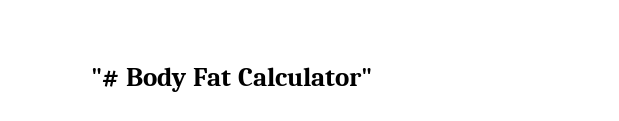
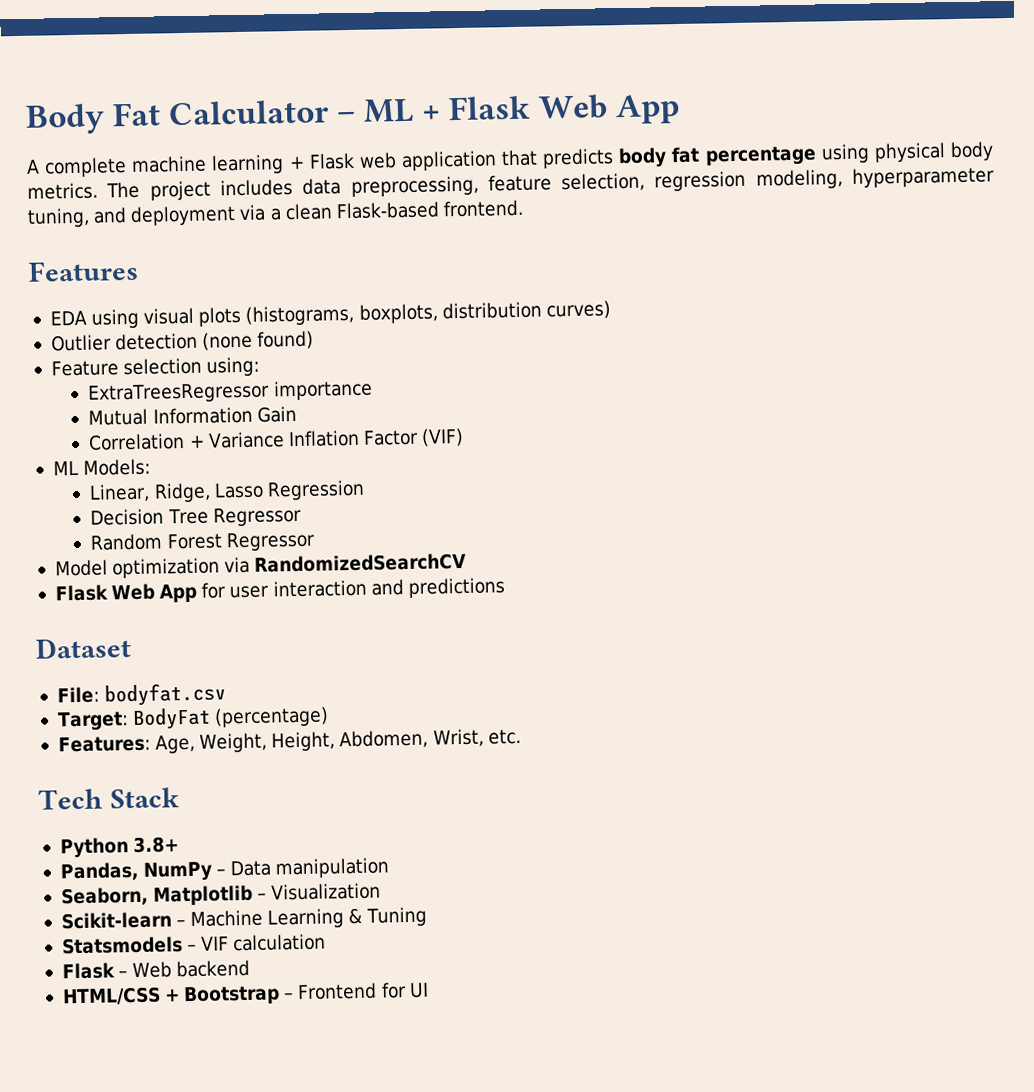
- "# Body Fat Calculator"
+ Body Fat Calculator – ML + Flask Web App
+ A complete machine learning + Flask web application that predicts body fat percentage using physical body metrics. The project includes data preprocessing, feature selection, regression modeling, hyperparameter tuning, and deployment via a clean Flask-based frontend.
+ Features
+ EDA using visual plots (histograms, boxplots, distribution curves)
+ Outlier detection (none found)
+ Feature selection using:
+ ExtraTreesRegressor importance
+ Mutual Information Gain
+ Correlation + Variance Inflation Factor (VIF)
+ ML Models:
+ Linear, Ridge, Lasso Regression
+ Decision Tree Regressor
+ Random Forest Regressor
+ Model optimization via RandomizedSearchCV
+ Flask Web App for user interaction and predictions
+ Dataset
+ File: bodyfat.csv
+ Target: BodyFat (percentage)
+ Features: Age, Weight, Height, Abdomen, Wrist, etc.
+ Tech Stack
+ Python 3.8+
+ Pandas, NumPy – Data manipulation
+ Seaborn, Matplotlib – Visualization
+ Scikit-learn – Machine Learning & Tuning
+ Statsmodels – VIF calculation
+ Flask – Web backend
+ HTML/CSS + Bootstrap – Frontend for UI

